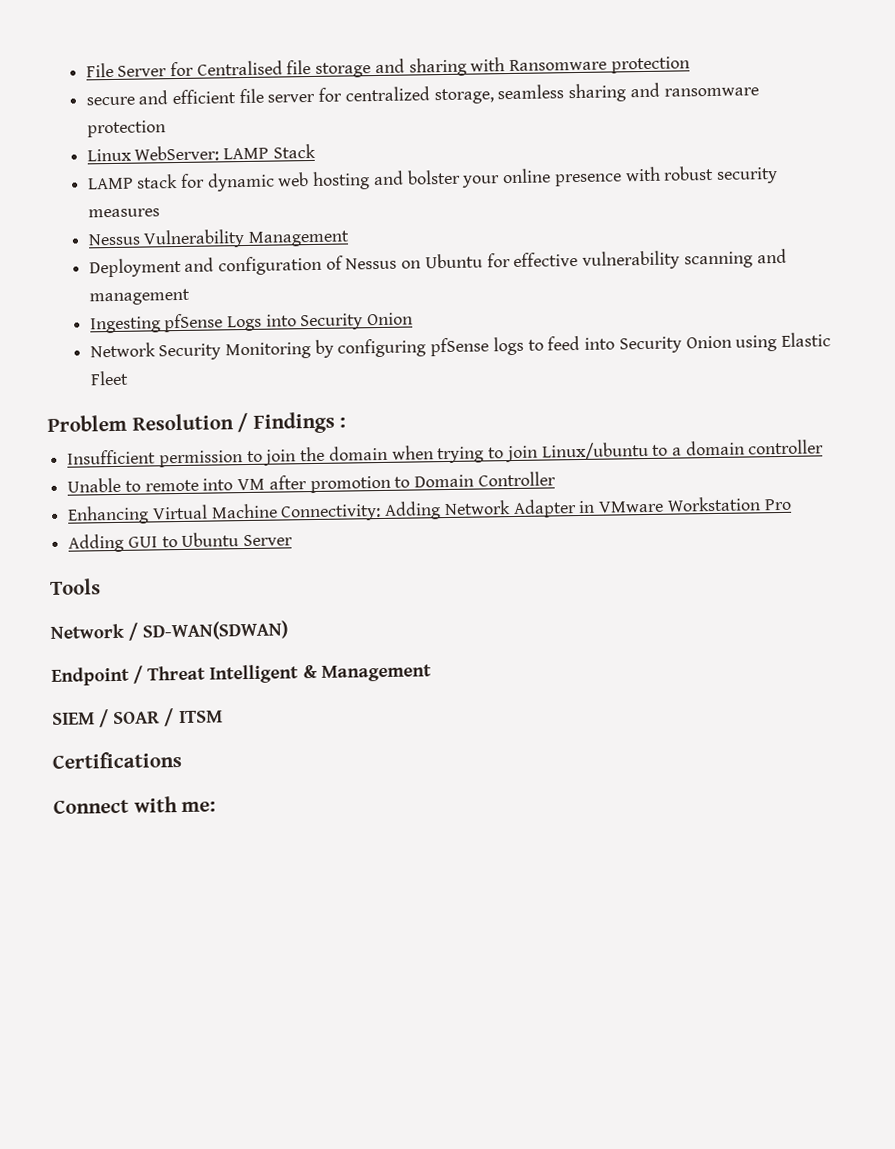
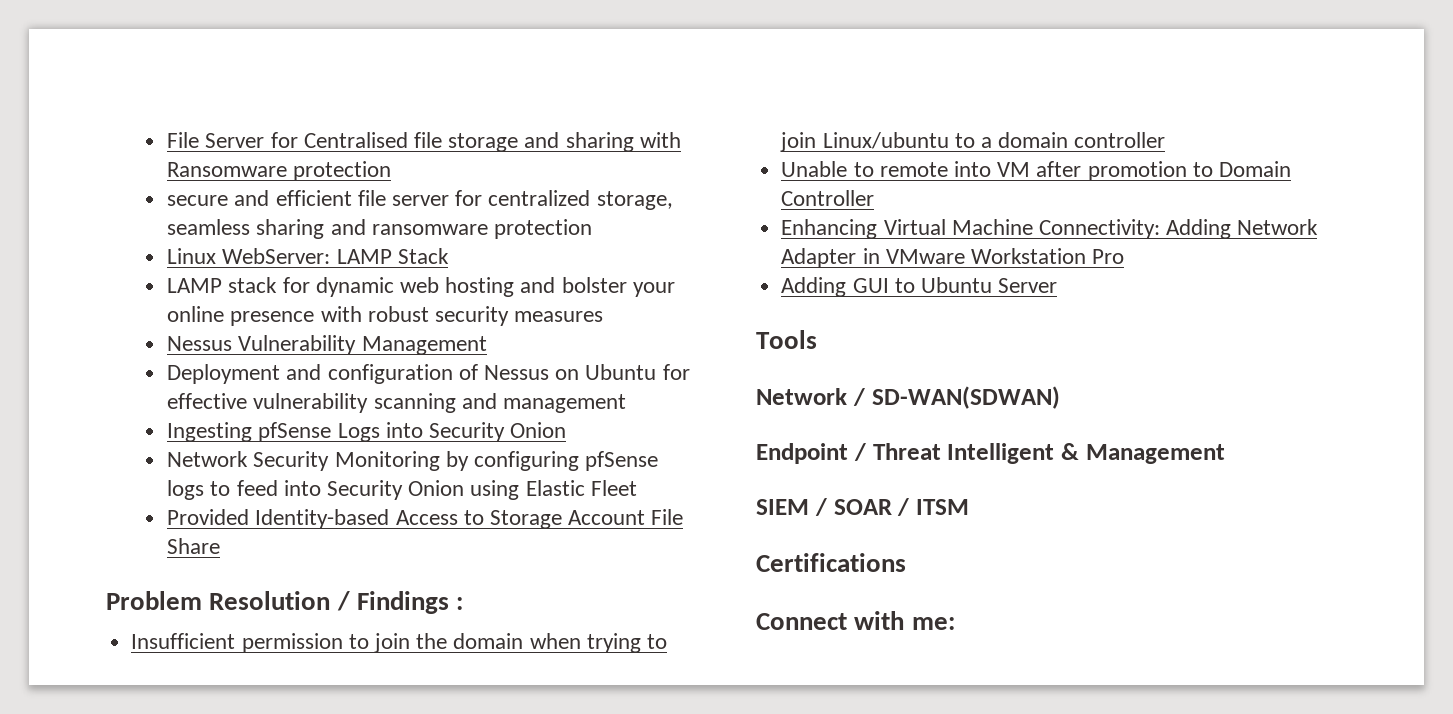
+ Provided Identity-based Access to Storage Account File Share

